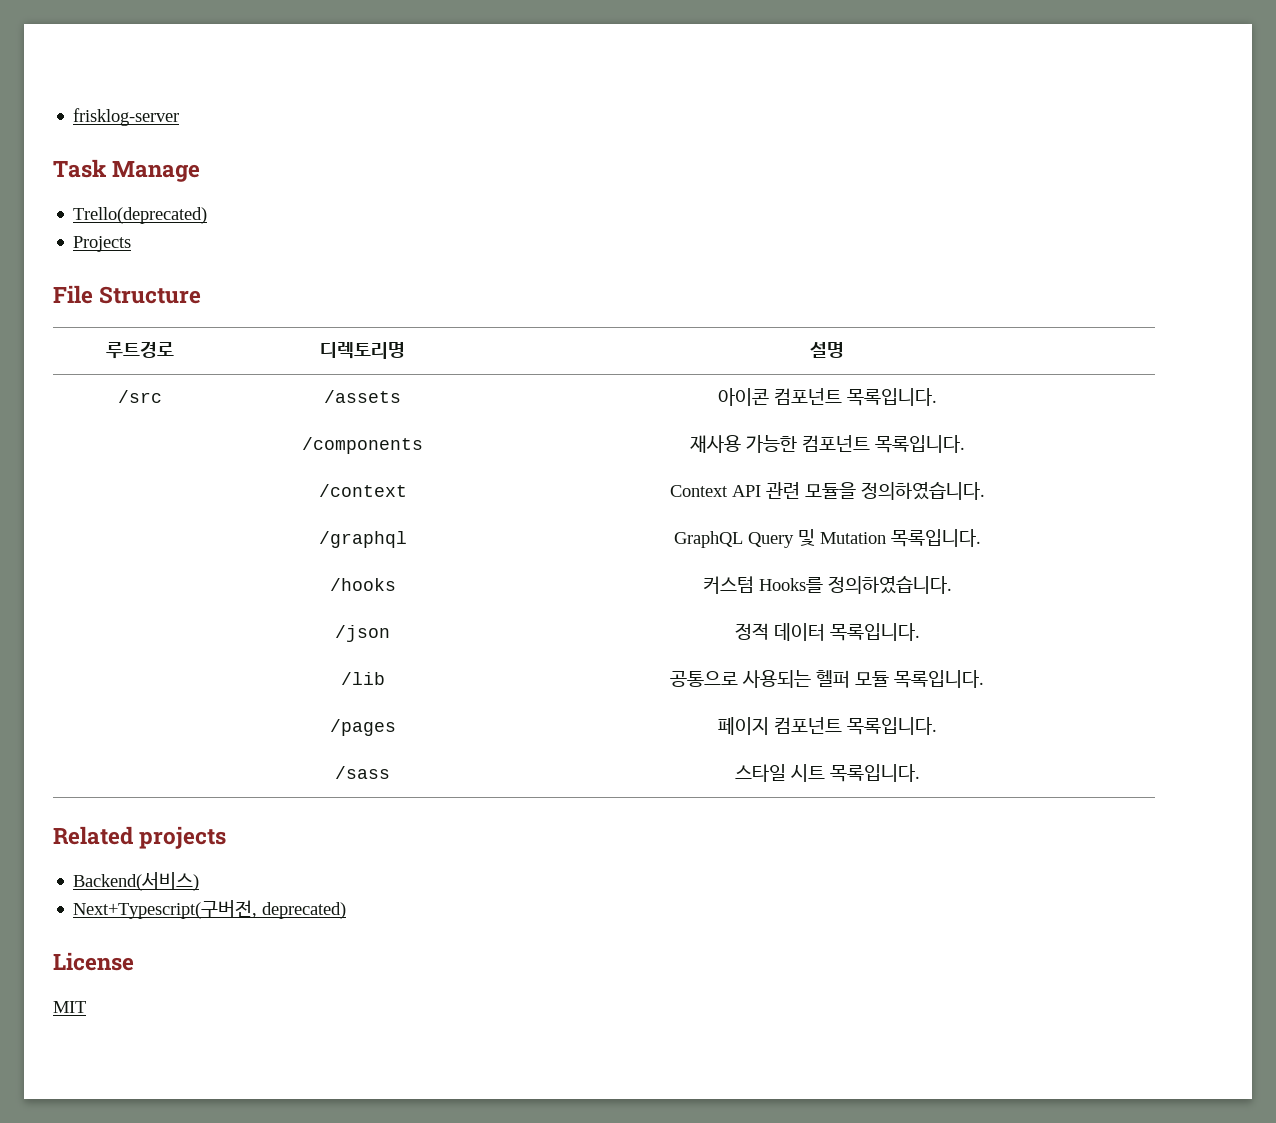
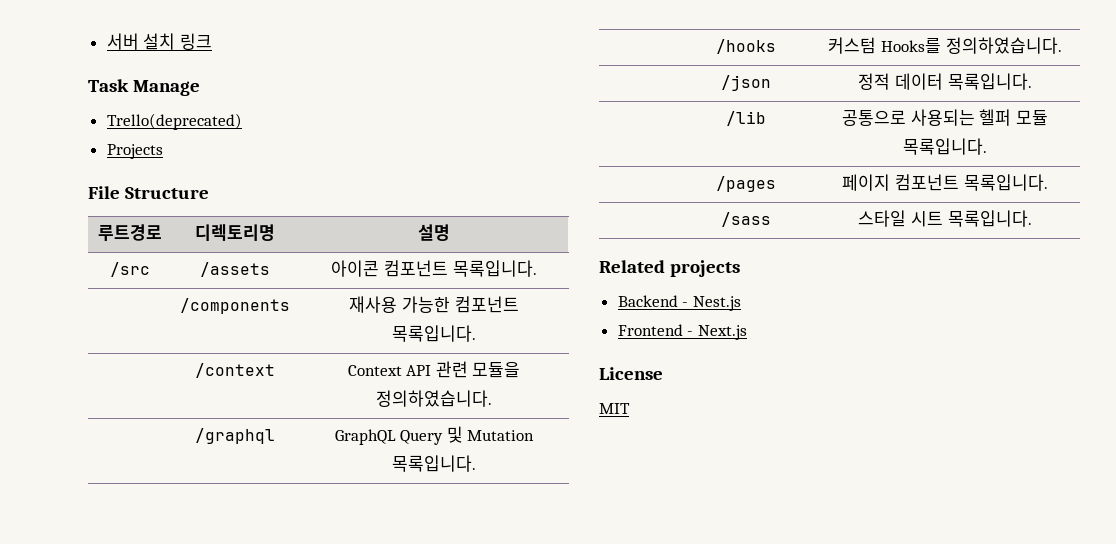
- frisklog-server
+ 서버 설치 링크
- Backend(서비스)
- Next+Typescript(구버전, deprecated)
+ Backend - Nest.js
+ Frontend - Next.js

